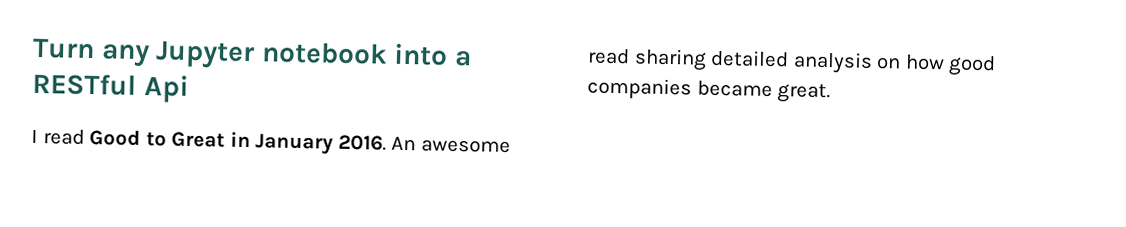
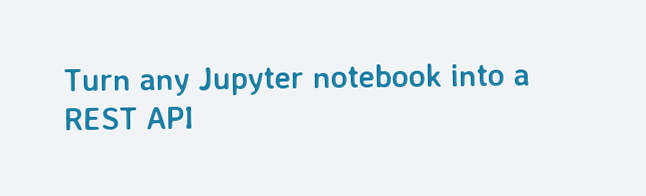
- Turn any Jupyter notebook into a RESTful Api
- I read Good to Great in January 2016. An awesome read sharing detailed analysis on how good companies became great.
+ Turn any Jupyter notebook into a REST API

